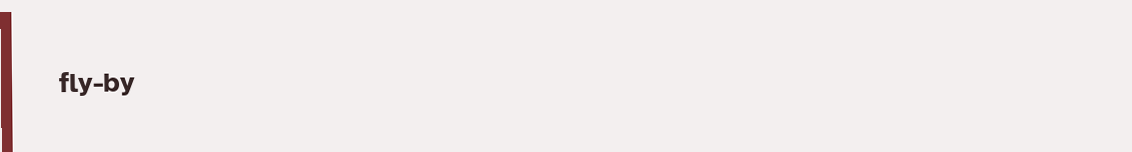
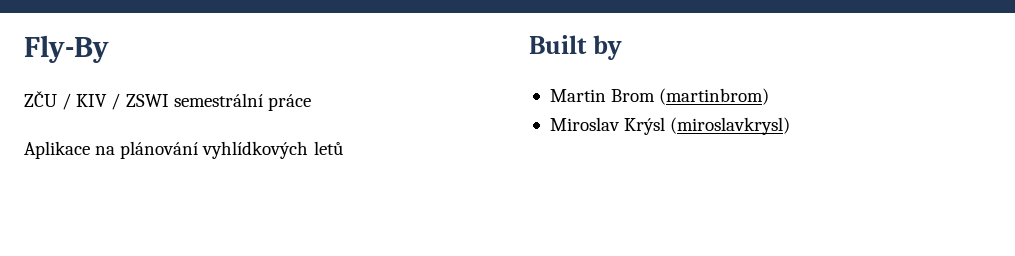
- fly-by
+ Fly-By
+ ZČU / KIV / ZSWI semestrální práce
+ Aplikace na plánování vyhlídkových letů
+ Built by
+ Martin Brom (martinbrom)
+ Miroslav Krýsl (miroslavkrysl)

